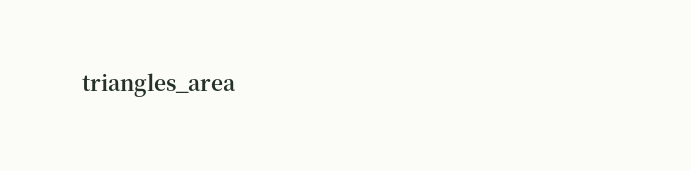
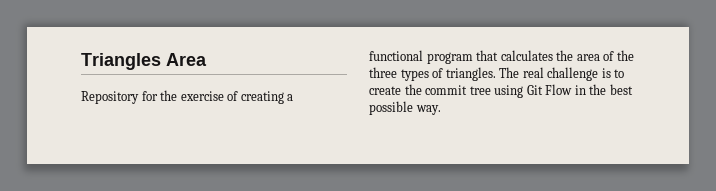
- triangles_area
+ Triangles Area
+ Repository for the exercise of creating a functional program that calculates the area of the three types of triangles. The real challenge is to create the commit tree using Git Flow in the best possible way.

